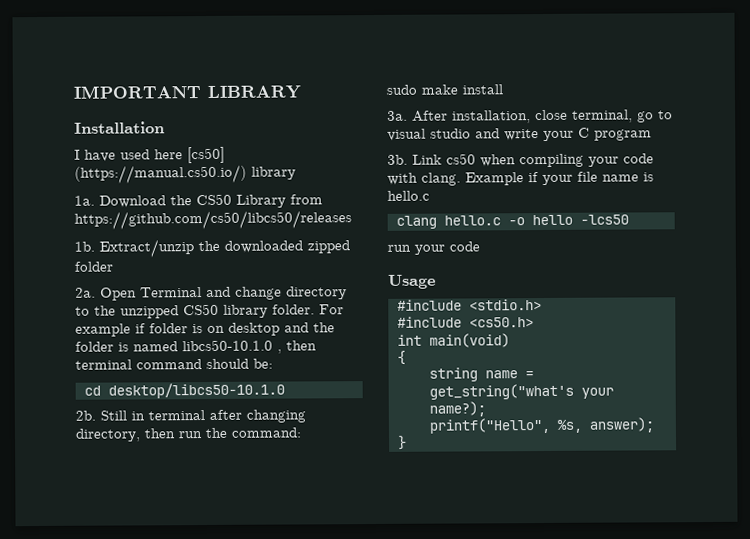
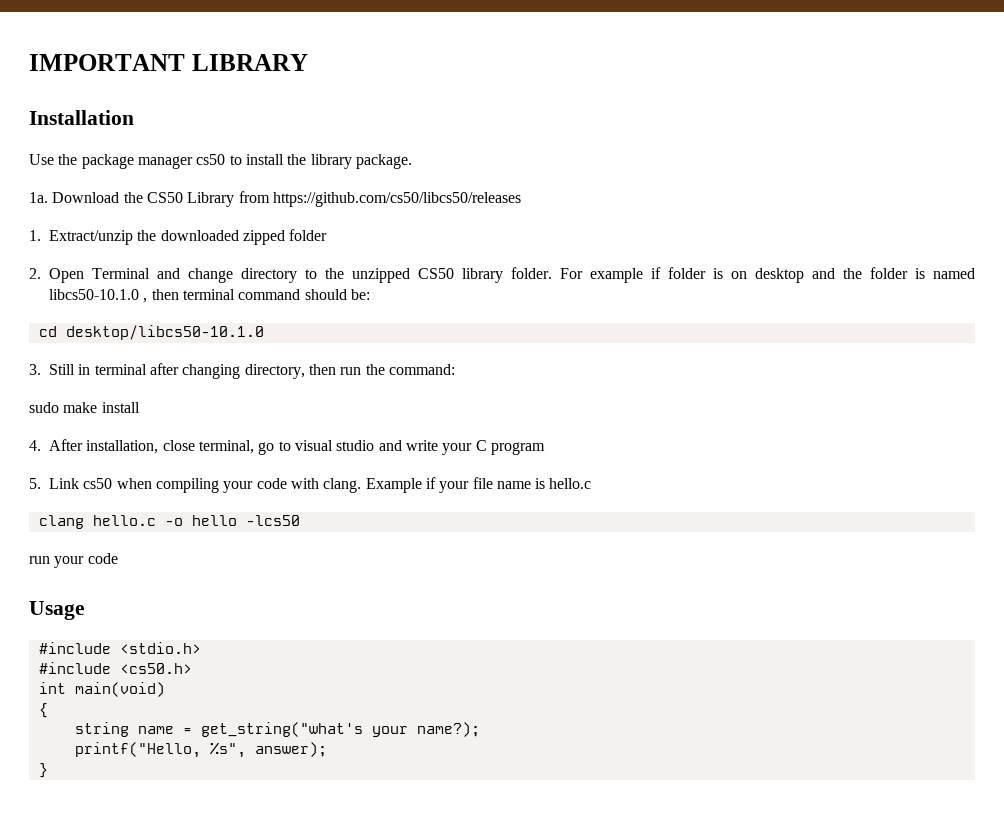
- I have used here [cs50] (https://manual.cs50.io/) library
+ Use the package manager cs50 to install the library package.
- 1b. Extract/unzip the downloaded zipped folder
+ 1. Extract/unzip the downloaded zipped folder
- 2a. Open Terminal and change directory to the unzipped CS50 library folder.
+ 2. Open Terminal and change directory to the unzipped CS50 library folder.
- 2b. Still in terminal after changing directory, then run the command:
+ 3. Still in terminal after changing directory, then run the command:
- 3a. After installation, close terminal, go to visual studio and write your C program
+ 4. After installation, close terminal, go to visual studio and write your C program
- 3b. Link cs50 when compiling your code with clang.
+ 5. Link cs50 when compiling your code with clang.
- printf("Hello", %s, answer);
+ printf("Hello, %s", answer);

